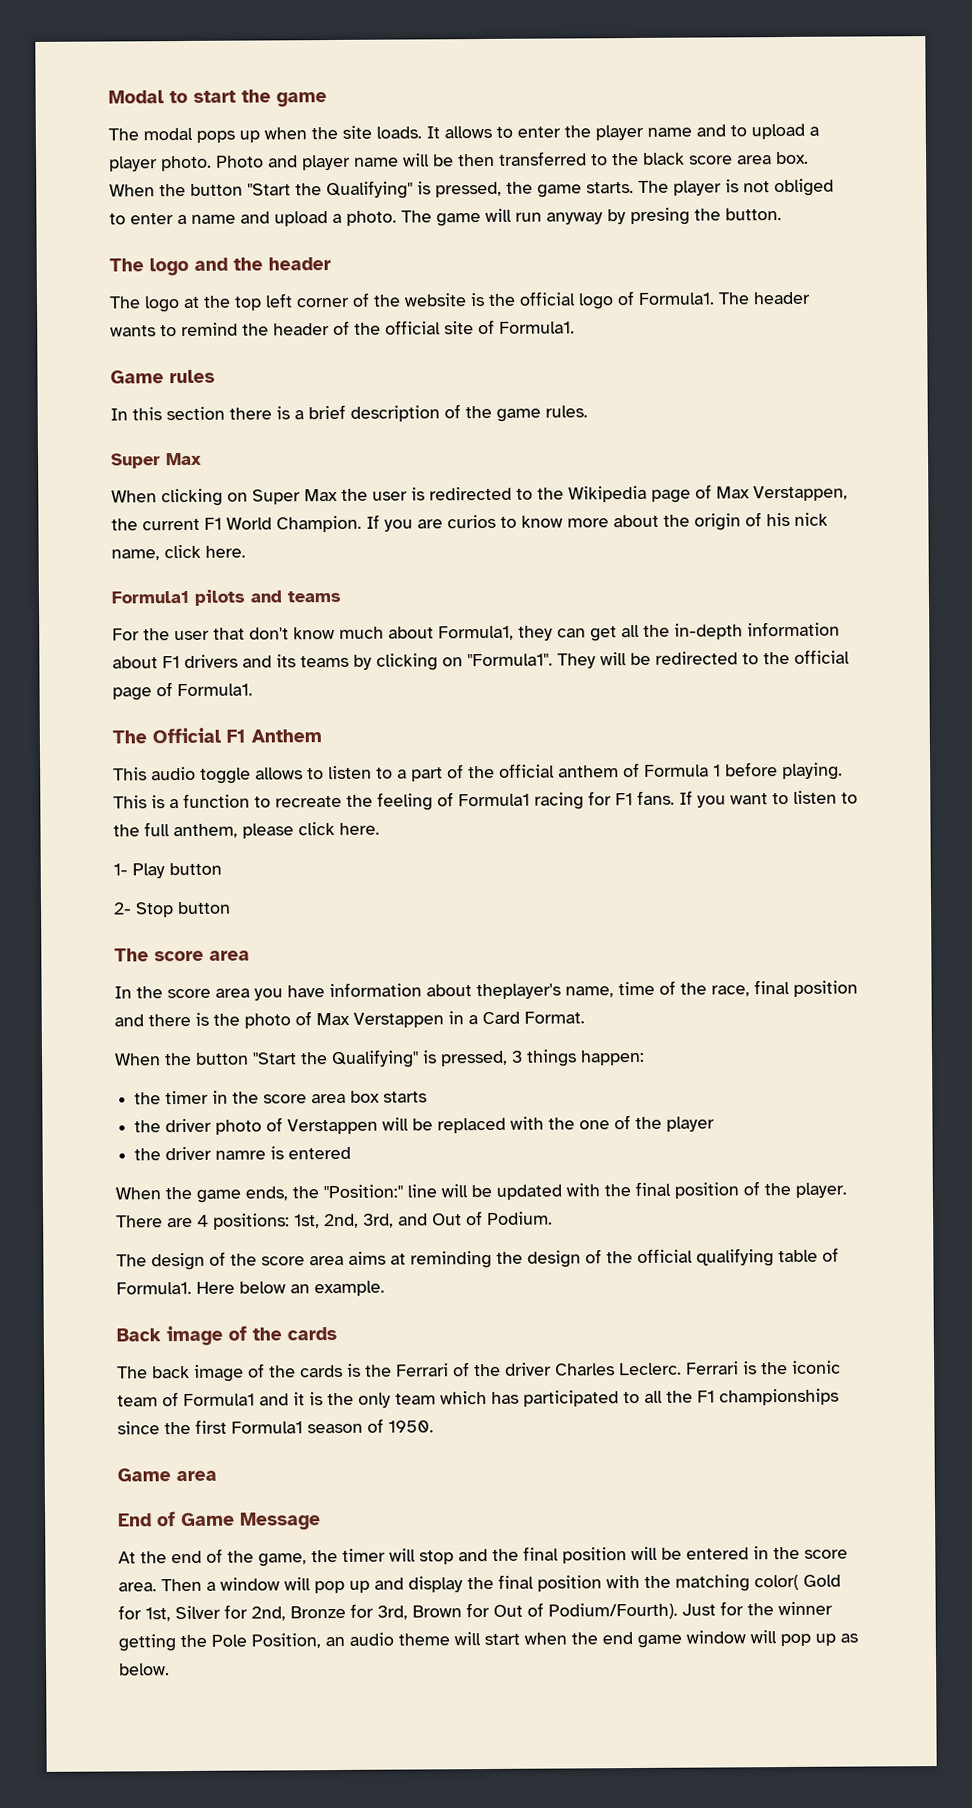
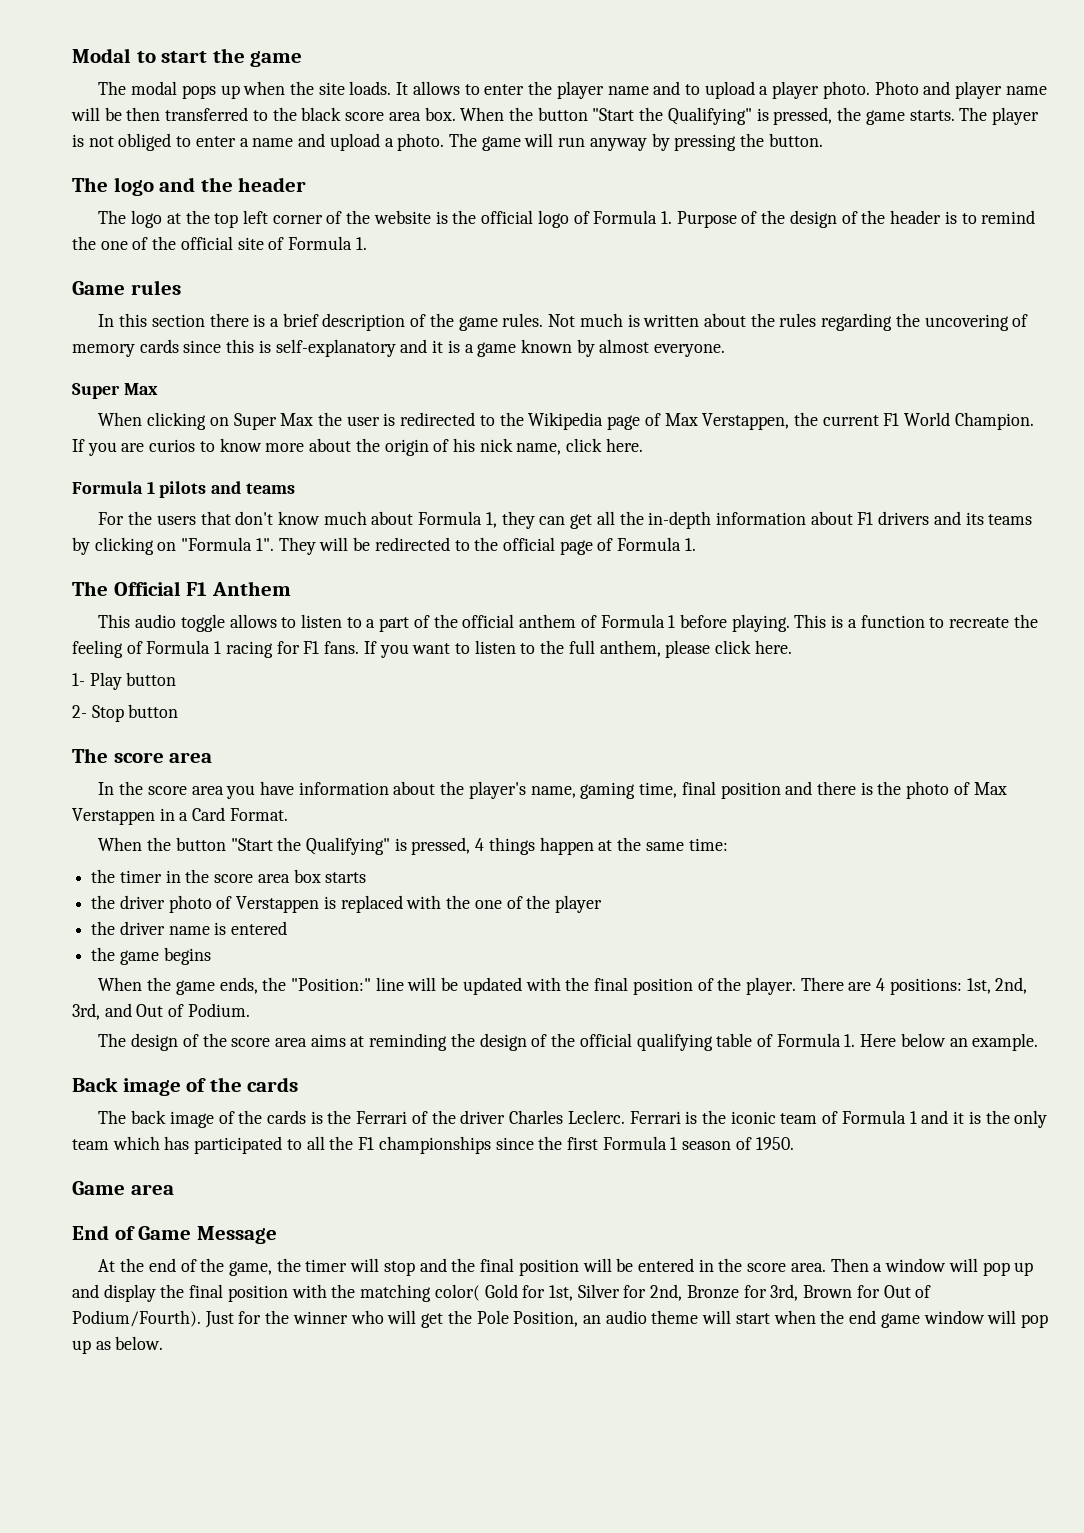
- The game will run anyway by presing the button.
+ The game will run anyway by pressing the button.
- The logo at the top left corner of the website is the official logo of Formula1. The header wants to remind the header of the official site of Formula1.
+ The logo at the top left corner of the website is the official logo of Formula 1. Purpose of the design of the header is to remind the one of the official site of Formula 1.
+ Not much is written about the rules regarding the uncovering of memory cards since this is self-explanatory and it is a game known by almost everyone.
- Formula1 pilots and teams
+ Formula 1 pilots and teams
- For the user that don't know much about Formula1, they can get all the in-depth information about F1 drivers and its teams by clicking on "Formula1".
+ For the users that don't know much about Formula 1, they can get all the in-depth information about F1 drivers and its teams by clicking on "Formula 1".
- They will be redirected to the official page of Formula1.
+ They will be redirected to the official page of Formula 1.
- This is a function to recreate the feeling of Formula1 racing for F1 fans.
+ This is a function to recreate the feeling of Formula 1 racing for F1 fans.
- In the score area you have information about theplayer's name, time of the race, final position and there is the photo of Max Verstappen in a Card Format.
+ In the score area you have information about the player's name, gaming time, final position and there is the photo of Max Verstappen in a Card Format.
- When the button "Start the Qualifying" is pressed, 3 things happen:
+ When the button "Start the Qualifying" is pressed, 4 things happen at the same time:
- the driver photo of Verstappen will be replaced with the one of the player
+ the driver photo of Verstappen is replaced with the one of the player
- the driver namre is entered
+ the driver name is entered
+ the game begins
- The design of the score area aims at reminding the design of the official qualifying table of Formula1. Here below an example.
+ The design of the score area aims at reminding the design of the official qualifying table of Formula 1. Here below an example.
- Ferrari is the iconic team of Formula1 and it is the only team which has participated to all the F1 championships since the first Formula1 season of 1950.
+ Ferrari is the iconic team of Formula 1 and it is the only team which has participated to all the F1 championships since the first Formula 1 season of 1950.
- Just for the winner getting the Pole Position, an audio theme will start when the end game window will pop up as below.
+ Just for the winner who will get the Pole Position, an audio theme will start when the end game window will pop up as below.

